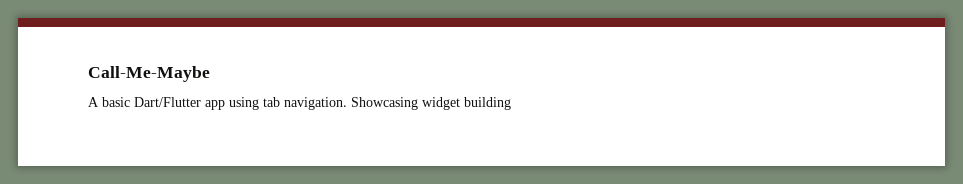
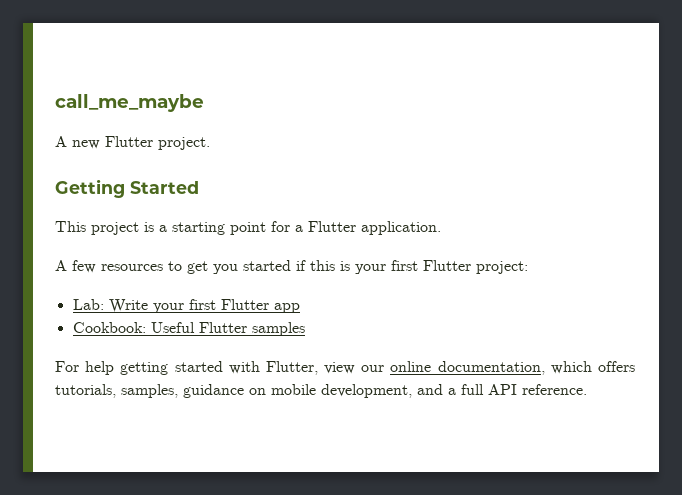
- Call-Me-Maybe
- A basic Dart/Flutter app using tab navigation. Showcasing widget building
+ call_me_maybe
+ A new Flutter project.
+ Getting Started
+ This project is a starting point for a Flutter application.
+ A few resources to get you started if this is your first Flutter project:
+ Lab: Write your first Flutter app
+ Cookbook: Useful Flutter samples
+ For help getting started with Flutter, view our online documentation, which offers tutorials, samples, guidance on mobile development, and a full API reference.

